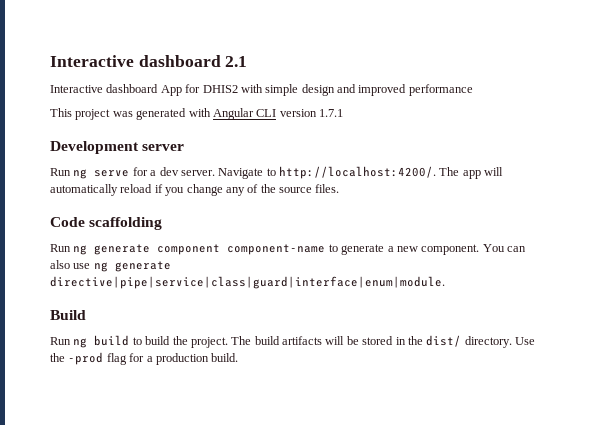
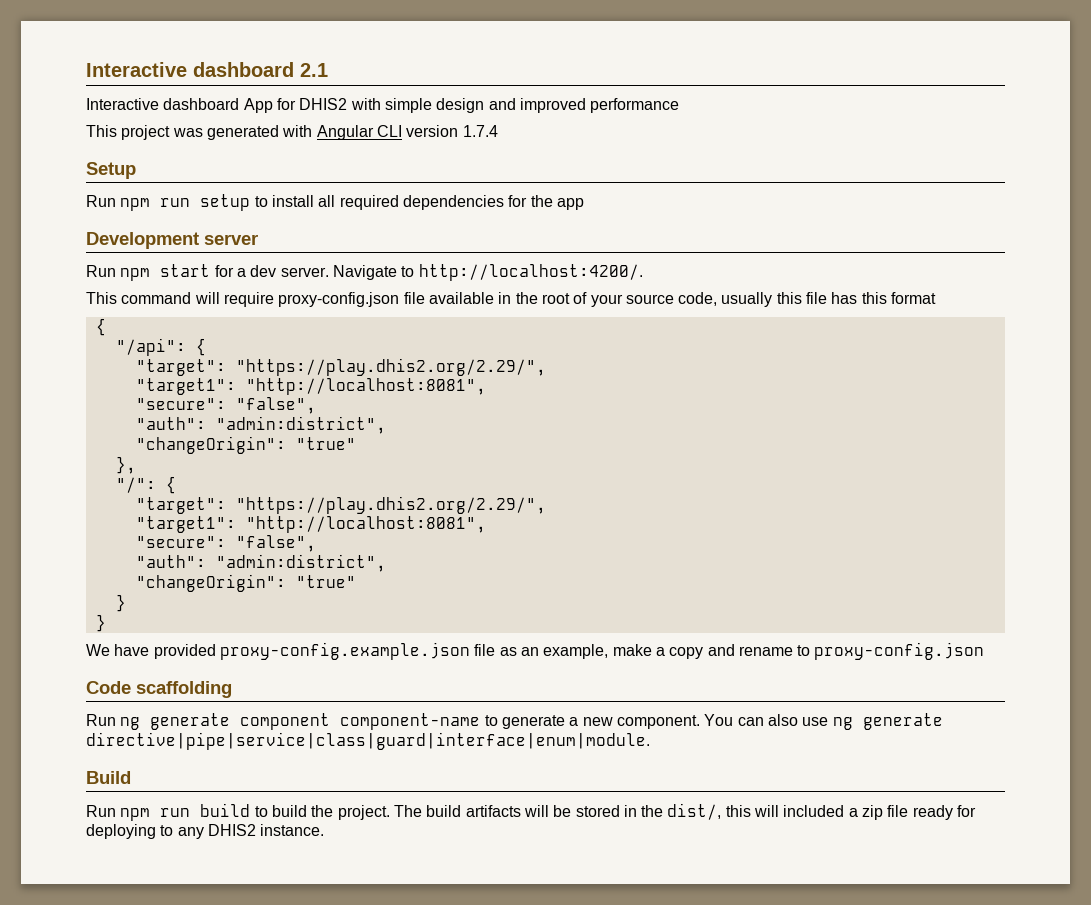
- This project was generated with Angular CLI version 1.7.1
+ This project was generated with Angular CLI version 1.7.4
+ Setup
+ Run npm run setup to install all required dependencies for the app
- Run ng serve for a dev server.
+ Run npm start for a dev server.
- Navigate to http://localhost:4200/. The app will automatically reload if you change any of the source files.
+ Navigate to http://localhost:4200/.
+ This command will require proxy-config.json file available in the root of your source code, usually this file has this format
+ {
+ "/api": {
+ "target": "https://play.dhis2.org/2.29/",
+ "target1": "http://localhost:8081",
+ "secure": "false",
+ "auth": "admin:district",
+ "changeOrigin": "true"
+ },
+ "/": {
+ "target": "https://play.dhis2.org/2.29/",
+ "target1": "http://localhost:8081",
+ "secure": "false",
+ "auth": "admin:district",
+ "changeOrigin": "true"
+ }
+ }
+ We have provided proxy-config.example.json file as an example, make a copy and rename to proxy-config.json
- Run ng build to build the project.
+ Run npm run build to build the project.
- The build artifacts will be stored in the dist/ directory. Use the -prod flag for a production build.
+ The build artifacts will be stored in the dist/, this will included a zip file ready for deploying to any DHIS2 instance.

